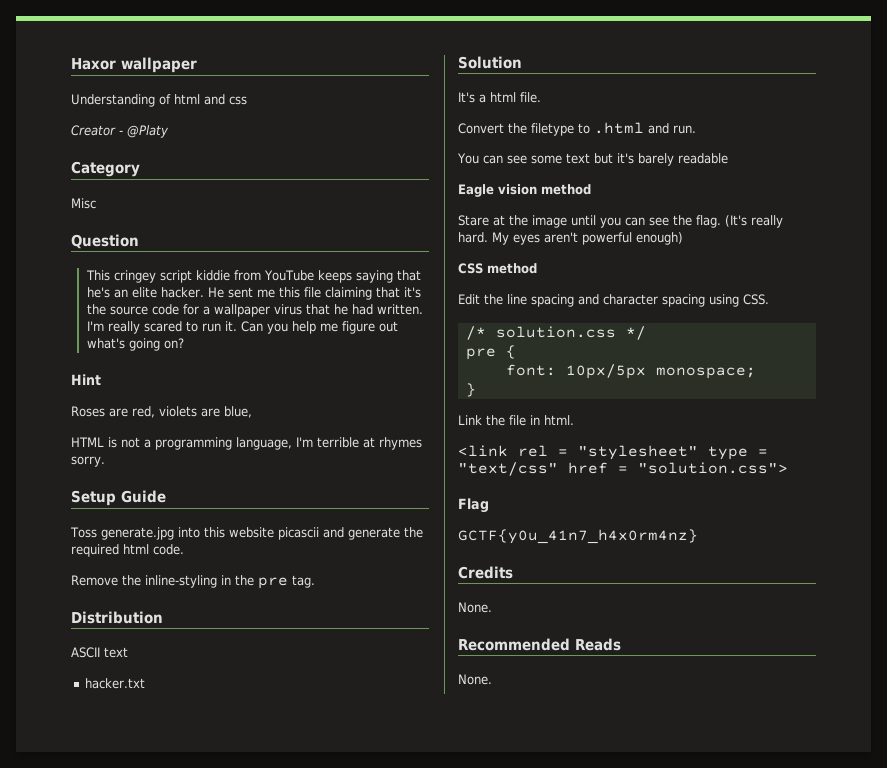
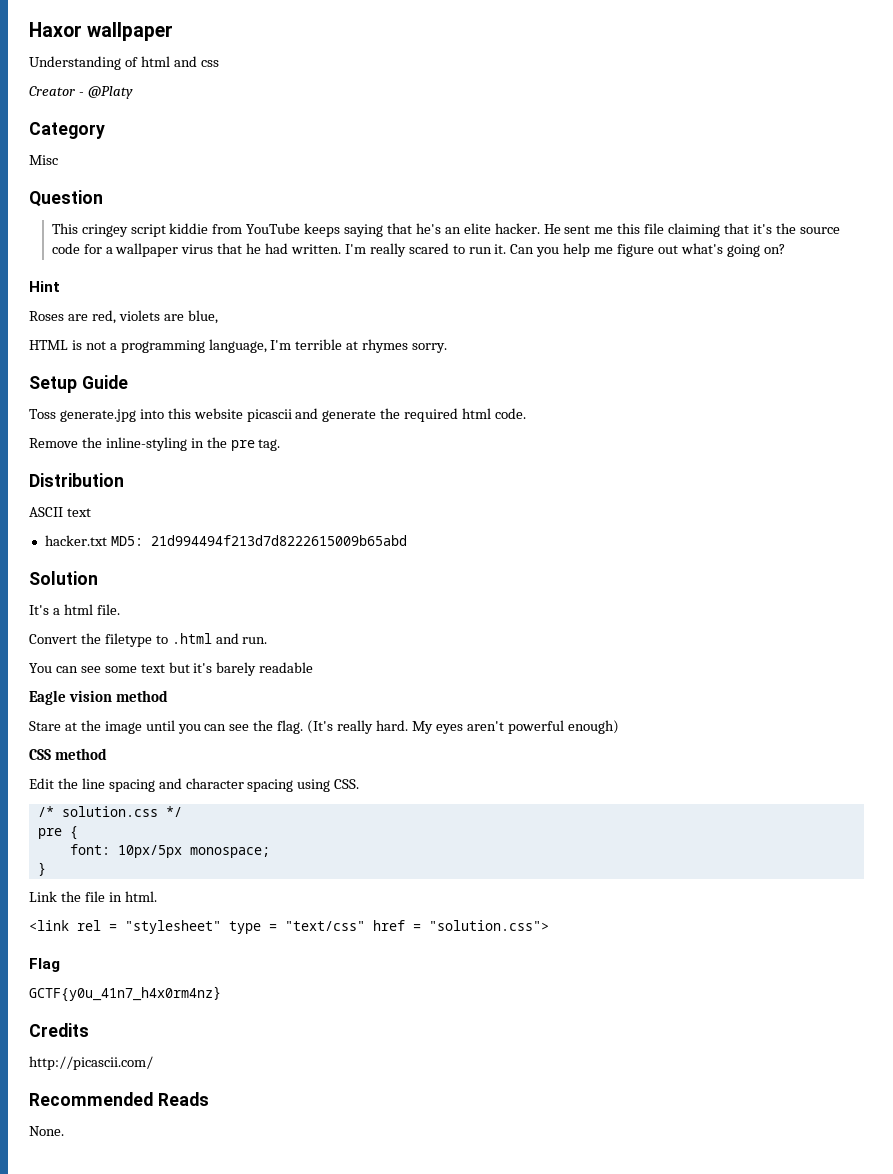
- hacker.txt
+ hacker.txt MD5: 21d994494f213d7d8222615009b65abd
  Credits
- None.
+ http://picascii.com/

